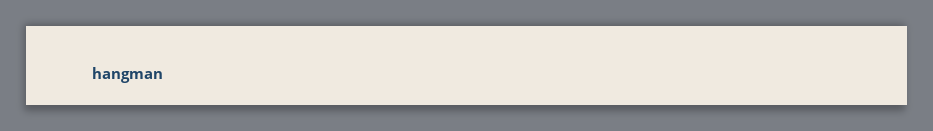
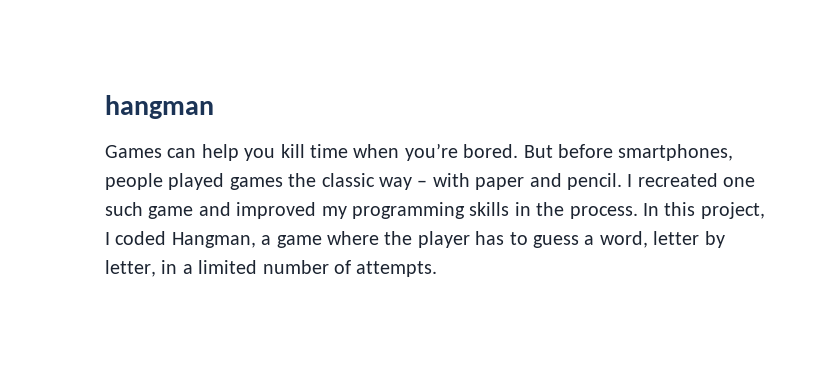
+ Games can help you kill time when you’re bored. But before smartphones, people played games the classic way – with paper and pencil. I recreated one such game and improved my programming skills in the process. In this project, I coded Hangman, a game where the player has to guess a word, letter by letter, in a limited number of attempts.

